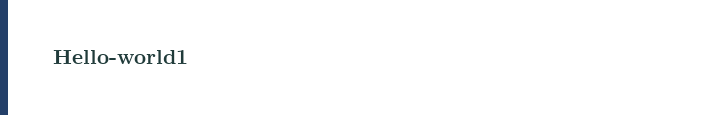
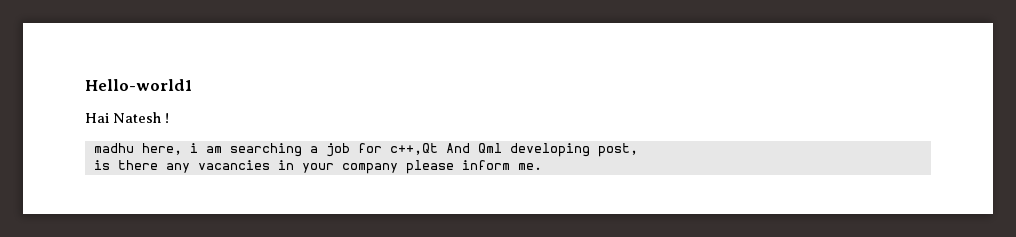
+ Hai Natesh !
+ madhu here, i am searching a job for c++,Qt And Qml developing post,
+ is there any vacancies in your company please inform me.

